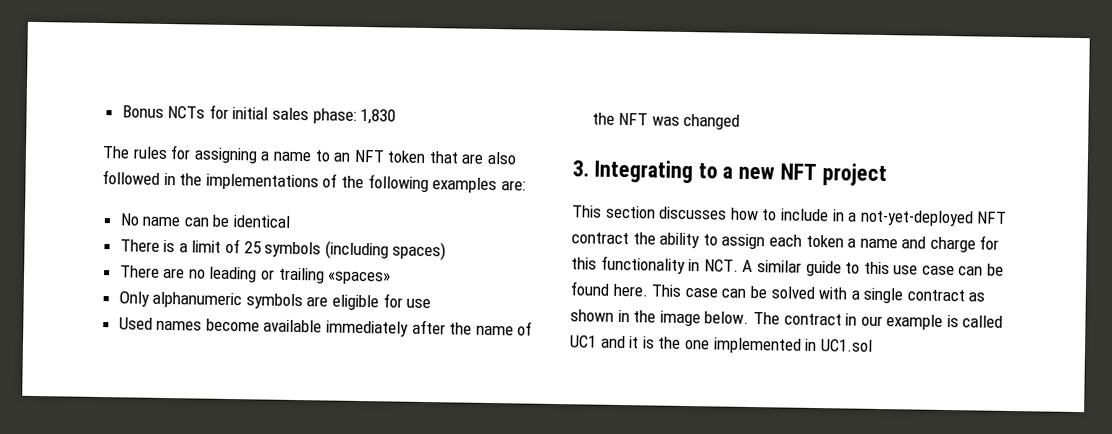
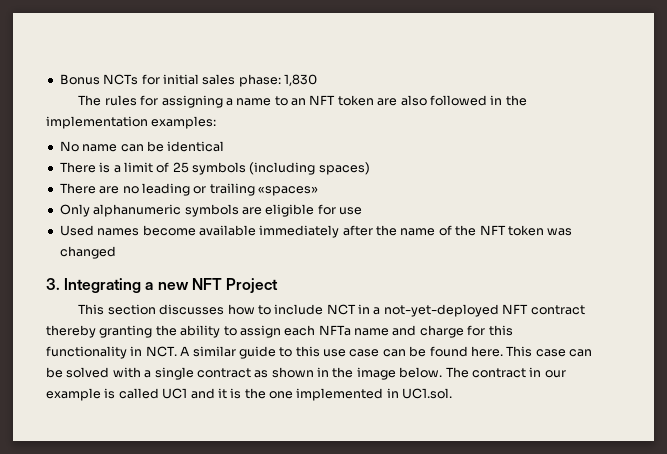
- The rules for assigning a name to an NFT token that are also followed in the implementations of the following examples are:
+ The rules for assigning a name to an NFT token are also followed in the implementation examples:
- Used names become available immediately after the name of the NFT was changed
+ Used names become available immediately after the name of the NFT token was changed
- 3. Integrating to a new NFT project
+ 3. Integrating a new NFT Project
- This section discusses how to include in a not-yet-deployed NFT contract the ability to assign each token a name and charge for this functionality in NCT. A similar guide to this use case can be found here.
+ This section discusses how to include NCT in a not-yet-deployed NFT contract thereby granting the ability to assign each NFTa name and charge for this functionality in NCT. A similar guide to this use case can be found here.
- The contract in our example is called UC1 and it is the one implemented in UC1.sol
+ The contract in our example is called UC1 and it is the one implemented in UC1.sol.

